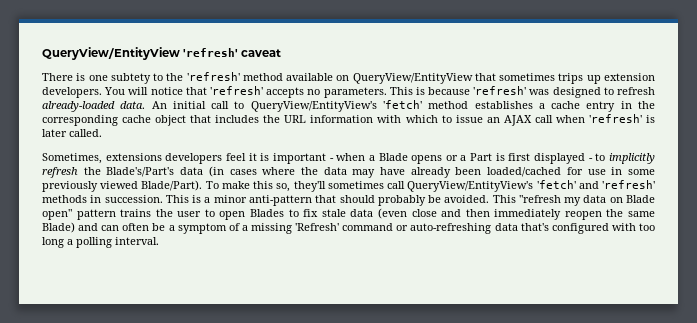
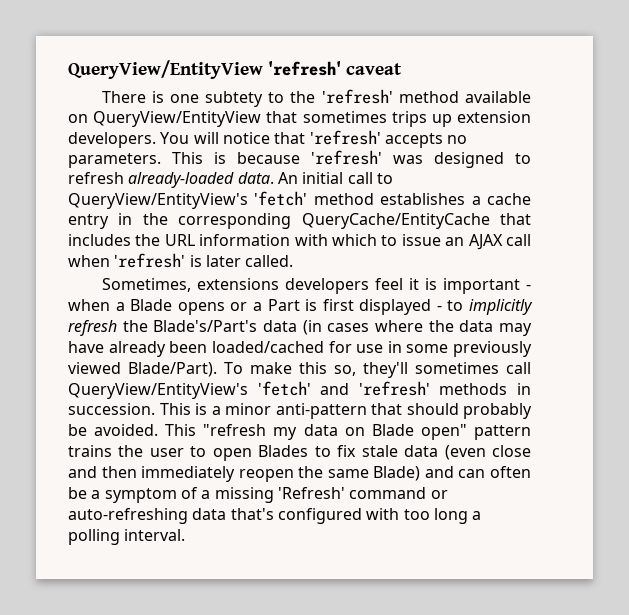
- An initial call to QueryView/EntityView's 'fetch' method establishes a cache entry in the corresponding cache object that includes the URL information with which to issue an AJAX call when 'refresh' is later called.
+ An initial call to QueryView/EntityView's 'fetch' method establishes a cache entry in the corresponding QueryCache/EntityCache that includes the URL information with which to issue an AJAX call when 'refresh' is later called.

